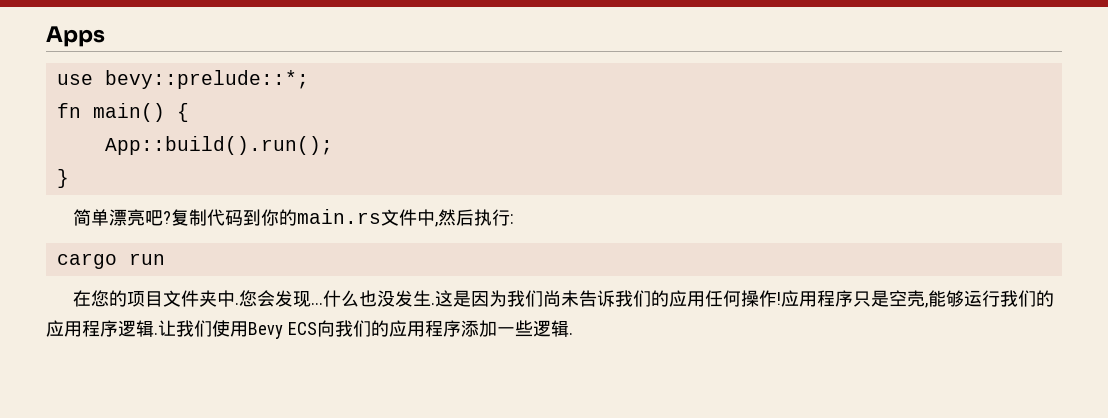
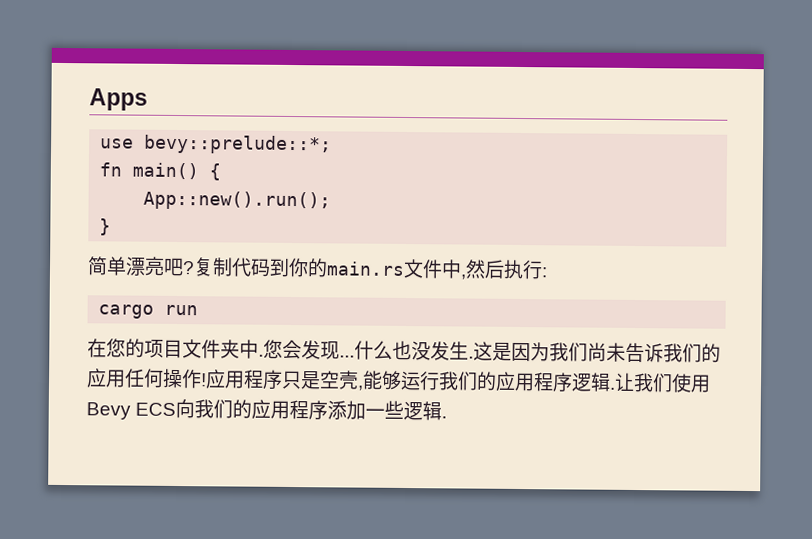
- App::build().run();
+ App::new().run();

